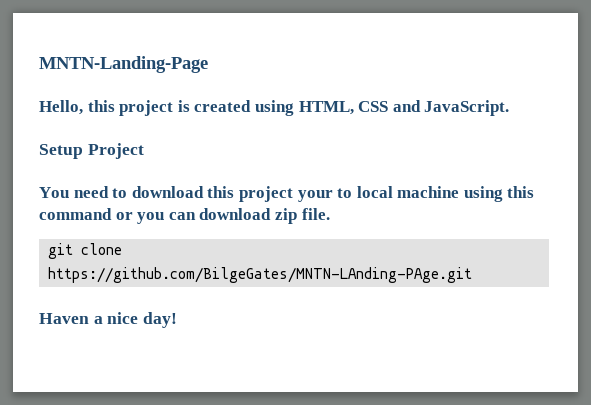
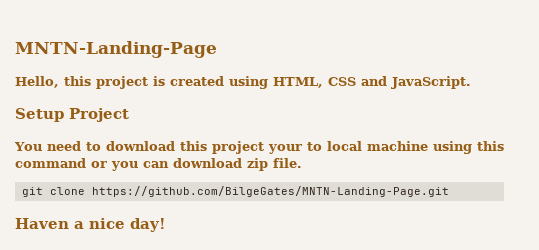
- git clone https://github.com/BilgeGates/MNTN-LAnding-PAge.git
+ git clone https://github.com/BilgeGates/MNTN-Landing-Page.git

